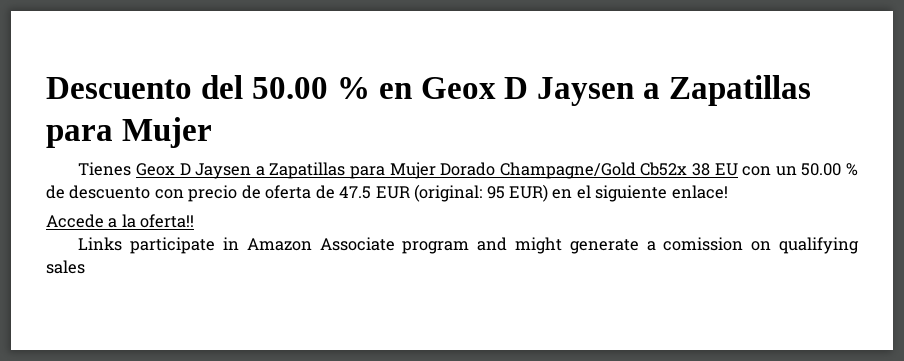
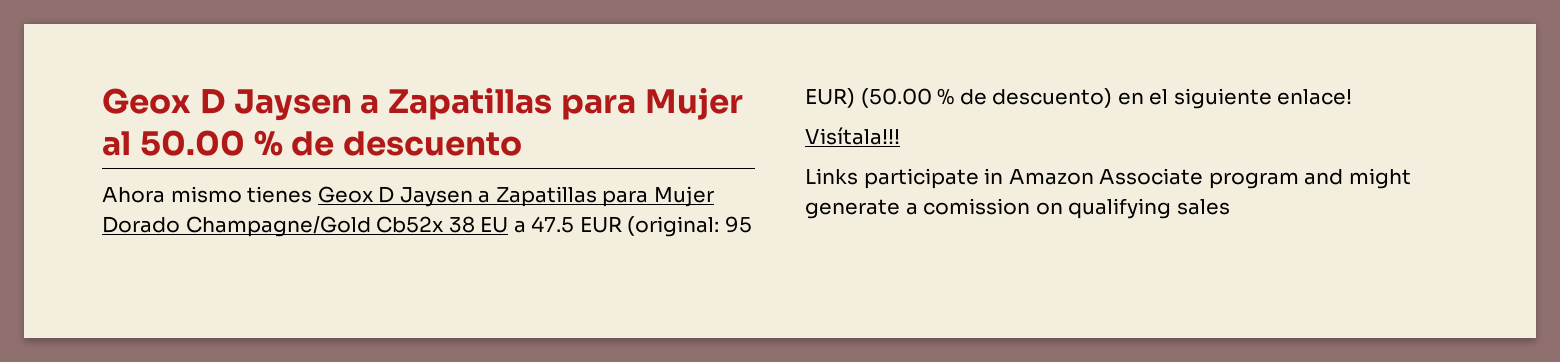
- Descuento del 50.00 % en Geox D Jaysen a Zapatillas para Mujer
- Tienes Geox D Jaysen a Zapatillas para Mujer Dorado Champagne/Gold Cb52x 38 EU con un 50.00 % de descuento con precio de oferta de 47.5 EUR (original: 95 EUR) en el siguiente enlace!
+ Geox D Jaysen a Zapatillas para Mujer al 50.00 % de descuento
+ Ahora mismo tienes Geox D Jaysen a Zapatillas para Mujer Dorado Champagne/Gold Cb52x 38 EU a 47.5 EUR (original: 95 EUR) (50.00 % de descuento) en el siguiente enlace!
- Accede a la oferta!!
+ Visítala!!!

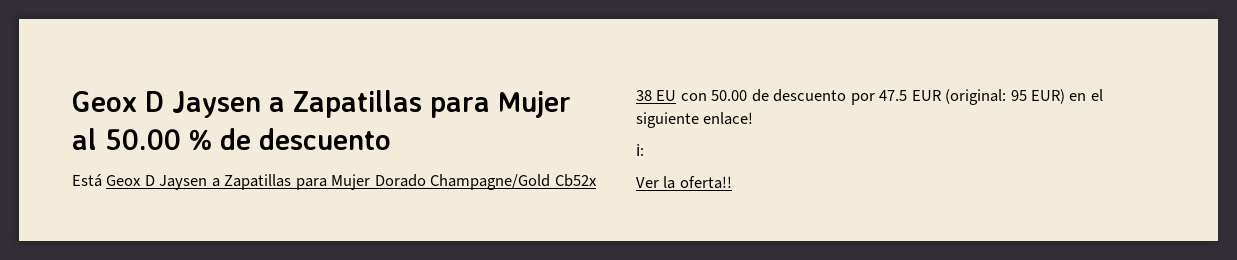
- Ahora mismo tienes Geox D Jaysen a Zapatillas para Mujer Dorado Champagne/Gold Cb52x 38 EU a 47.5 EUR (original: 95 EUR) (50.00 % de descuento) en el siguiente enlace!
+ Está Geox D Jaysen a Zapatillas para Mujer Dorado Champagne/Gold Cb52x 38 EU con 50.00 de descuento por 47.5 EUR (original: 95 EUR) en el siguiente enlace!
- Visítala!!!
- Links participate in Amazon Associate program and might generate a comission on qualifying sales
+ ℹ:
+ Ver la oferta!!

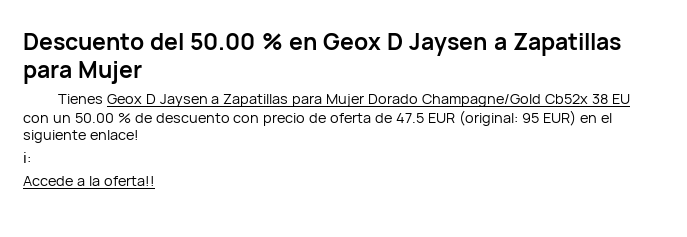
- Geox D Jaysen a Zapatillas para Mujer al 50.00 % de descuento
- Está Geox D Jaysen a Zapatillas para Mujer Dorado Champagne/Gold Cb52x 38 EU con 50.00 de descuento por 47.5 EUR (original: 95 EUR) en el siguiente enlace!
+ Descuento del 50.00 % en Geox D Jaysen a Zapatillas para Mujer
+ Tienes Geox D Jaysen a Zapatillas para Mujer Dorado Champagne/Gold Cb52x 38 EU con un 50.00 % de descuento con precio de oferta de 47.5 EUR (original: 95 EUR) en el siguiente enlace!
- Ver la oferta!!
+ Accede a la oferta!!

